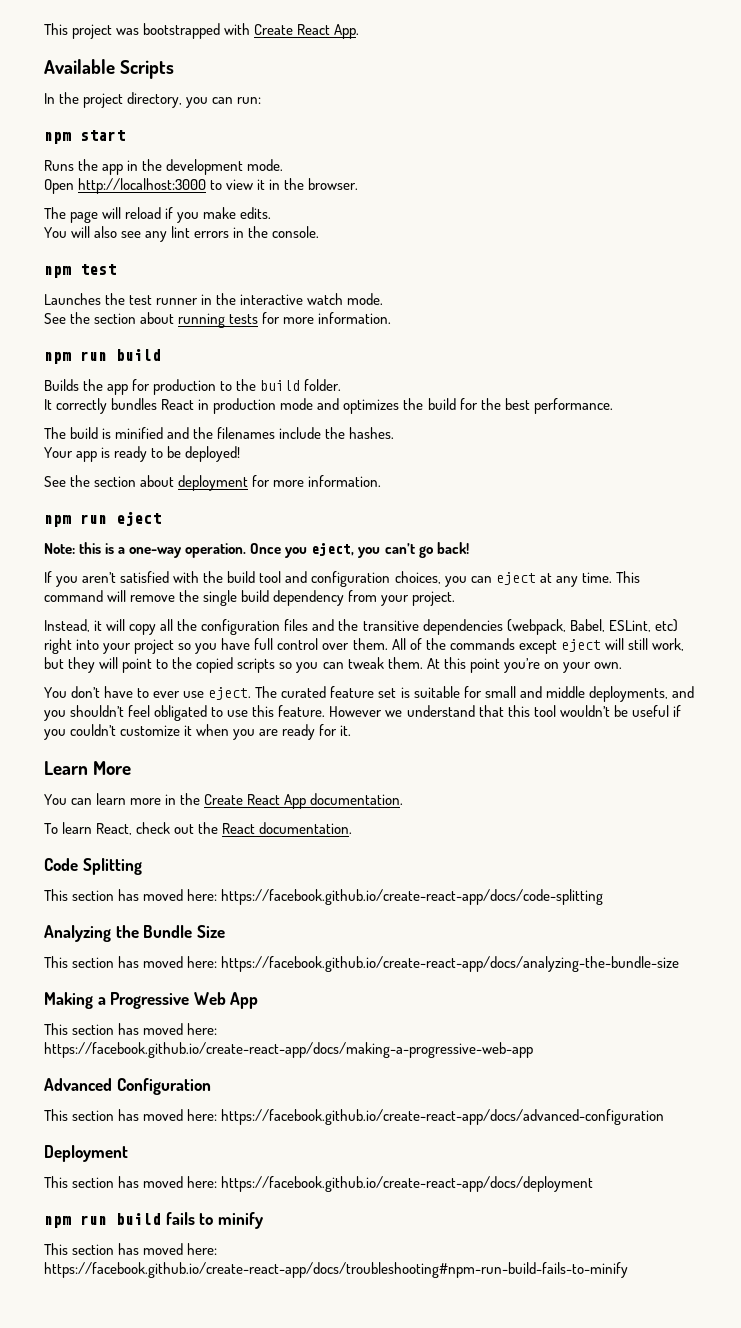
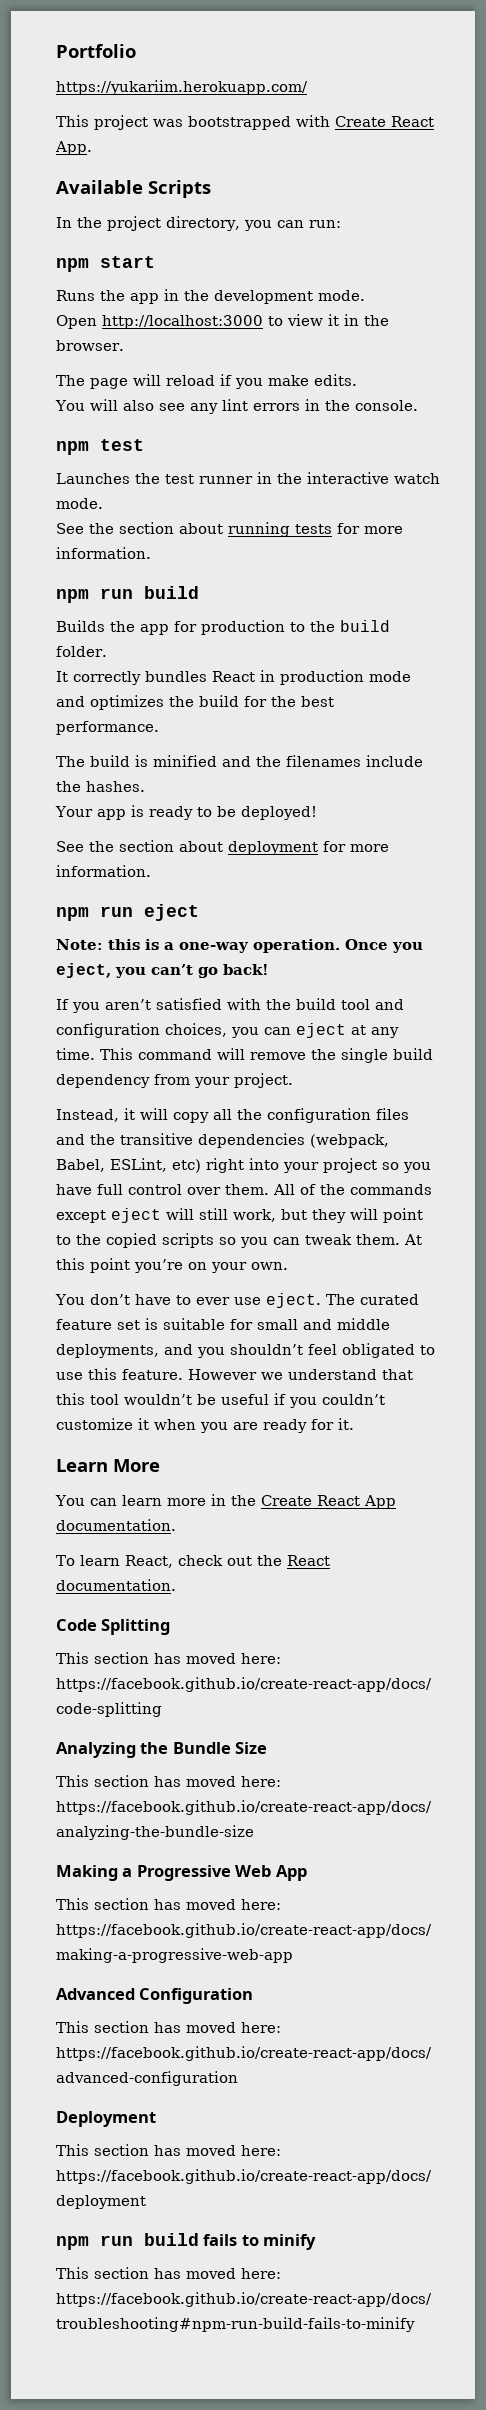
+ Portfolio
+ https://yukariim.herokuapp.com/

